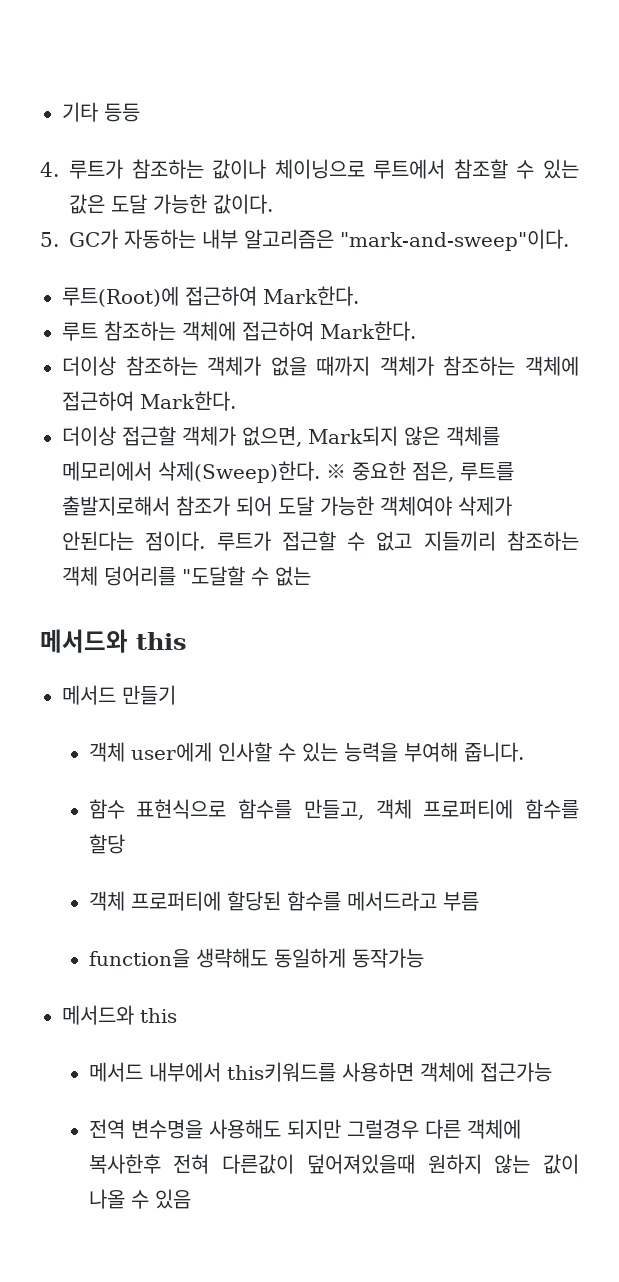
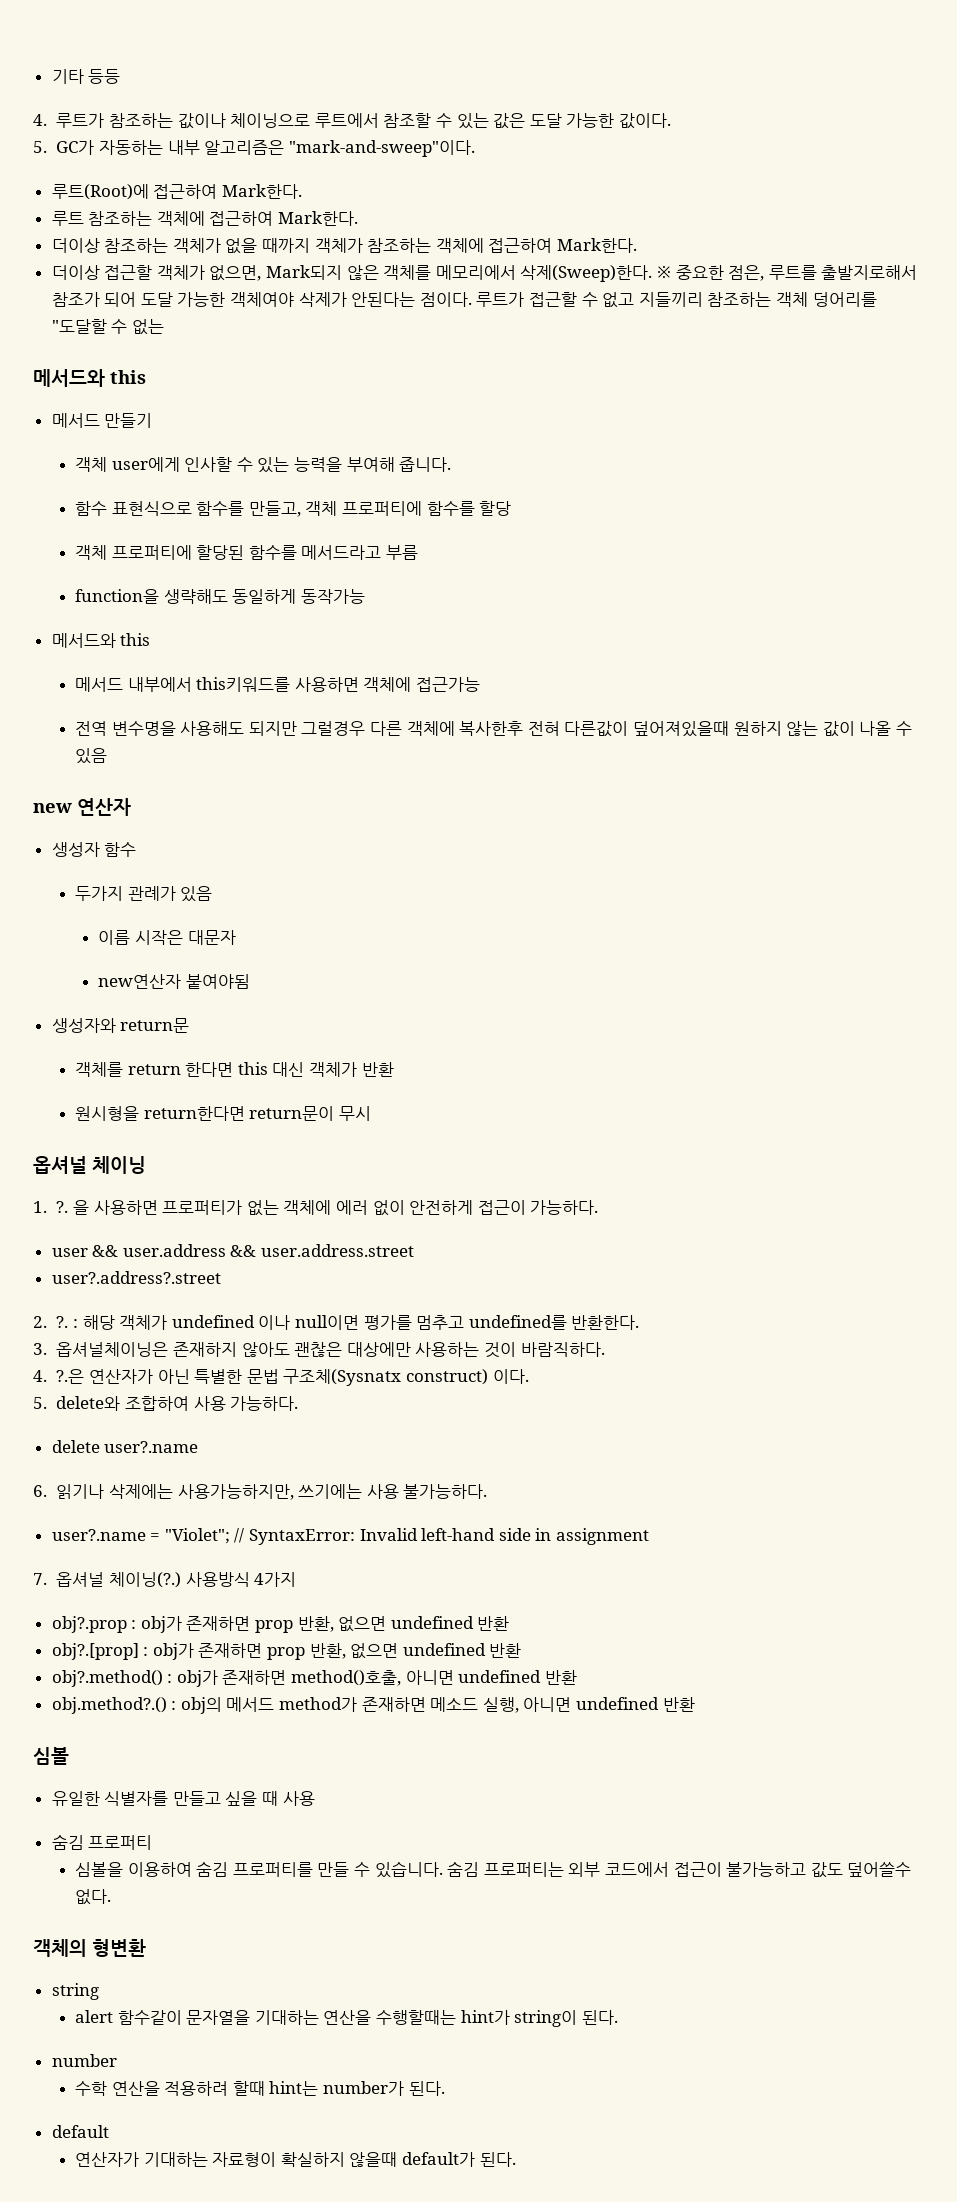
+ new 연산자
+ 생성자 함수
+ 두가지 관례가 있음
+ 이름 시작은 대문자
+ new연산자 붙여야됨
+ 생성자와 return문
+ 객체를 return 한다면 this 대신 객체가 반환
+ 원시형을 return한다면 return문이 무시
+ 옵셔널 체이닝
+ 1. ?. 을 사용하면 프로퍼티가 없는 객체에 에러 없이 안전하게 접근이 가능하다.
+ user && user.address && user.address.street
+ user?.address?.street
+ 2. ?. : 해당 객체가 undefined 이나 null이면 평가를 멈추고 undefined를 반환한다.
+ 3. 옵셔널체이닝은 존재하지 않아도 괜찮은 대상에만 사용하는 것이 바람직하다.
+ 4. ?.은 연산자가 아닌 특별한 문법 구조체(Sysnatx construct) 이다.
+ 5. delete와 조합하여 사용 가능하다.
+ delete user?.name
+ 6. 읽기나 삭제에는 사용가능하지만, 쓰기에는 사용 불가능하다.
+ user?.name = "Violet"; // SyntaxError: Invalid left-hand side in assignment
+ 7. 옵셔널 체이닝(?.) 사용방식 4가지
+ obj?.prop : obj가 존재하면 prop 반환, 없으면 undefined 반환
+ obj?.[prop] : obj가 존재하면 prop 반환, 없으면 undefined 반환
+ obj?.method() : obj가 존재하면 method()호출, 아니면 undefined 반환
+ obj.method?.() : obj의 메서드 method가 존재하면 메소드 실행, 아니면 undefined 반환
+ 심볼
+ 유일한 식별자를 만들고 싶을 때 사용
+ 숨김 프로퍼티
+ 심볼을 이용하여 숨김 프로퍼티를 만들 수 있습니다. 숨김 프로퍼티는 외부 코드에서 접근이 불가능하고 값도 덮어쓸수 없다.
+ 객체의 형변환
+ string
+ alert 함수같이 문자열을 기대하는 연산을 수행할때는 hint가 string이 된다.
+ number
+ 수학 연산을 적용하려 할때 hint는 number가 된다.
+ default
+ 연산자가 기대하는 자료형이 확실하지 않을때 default가 된다.

